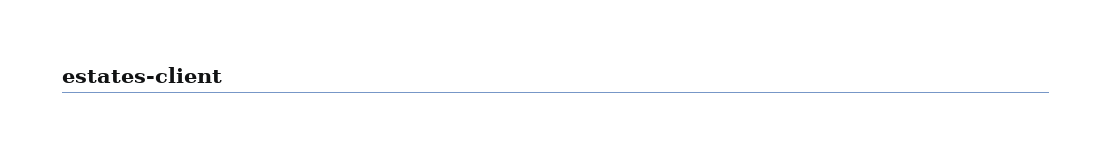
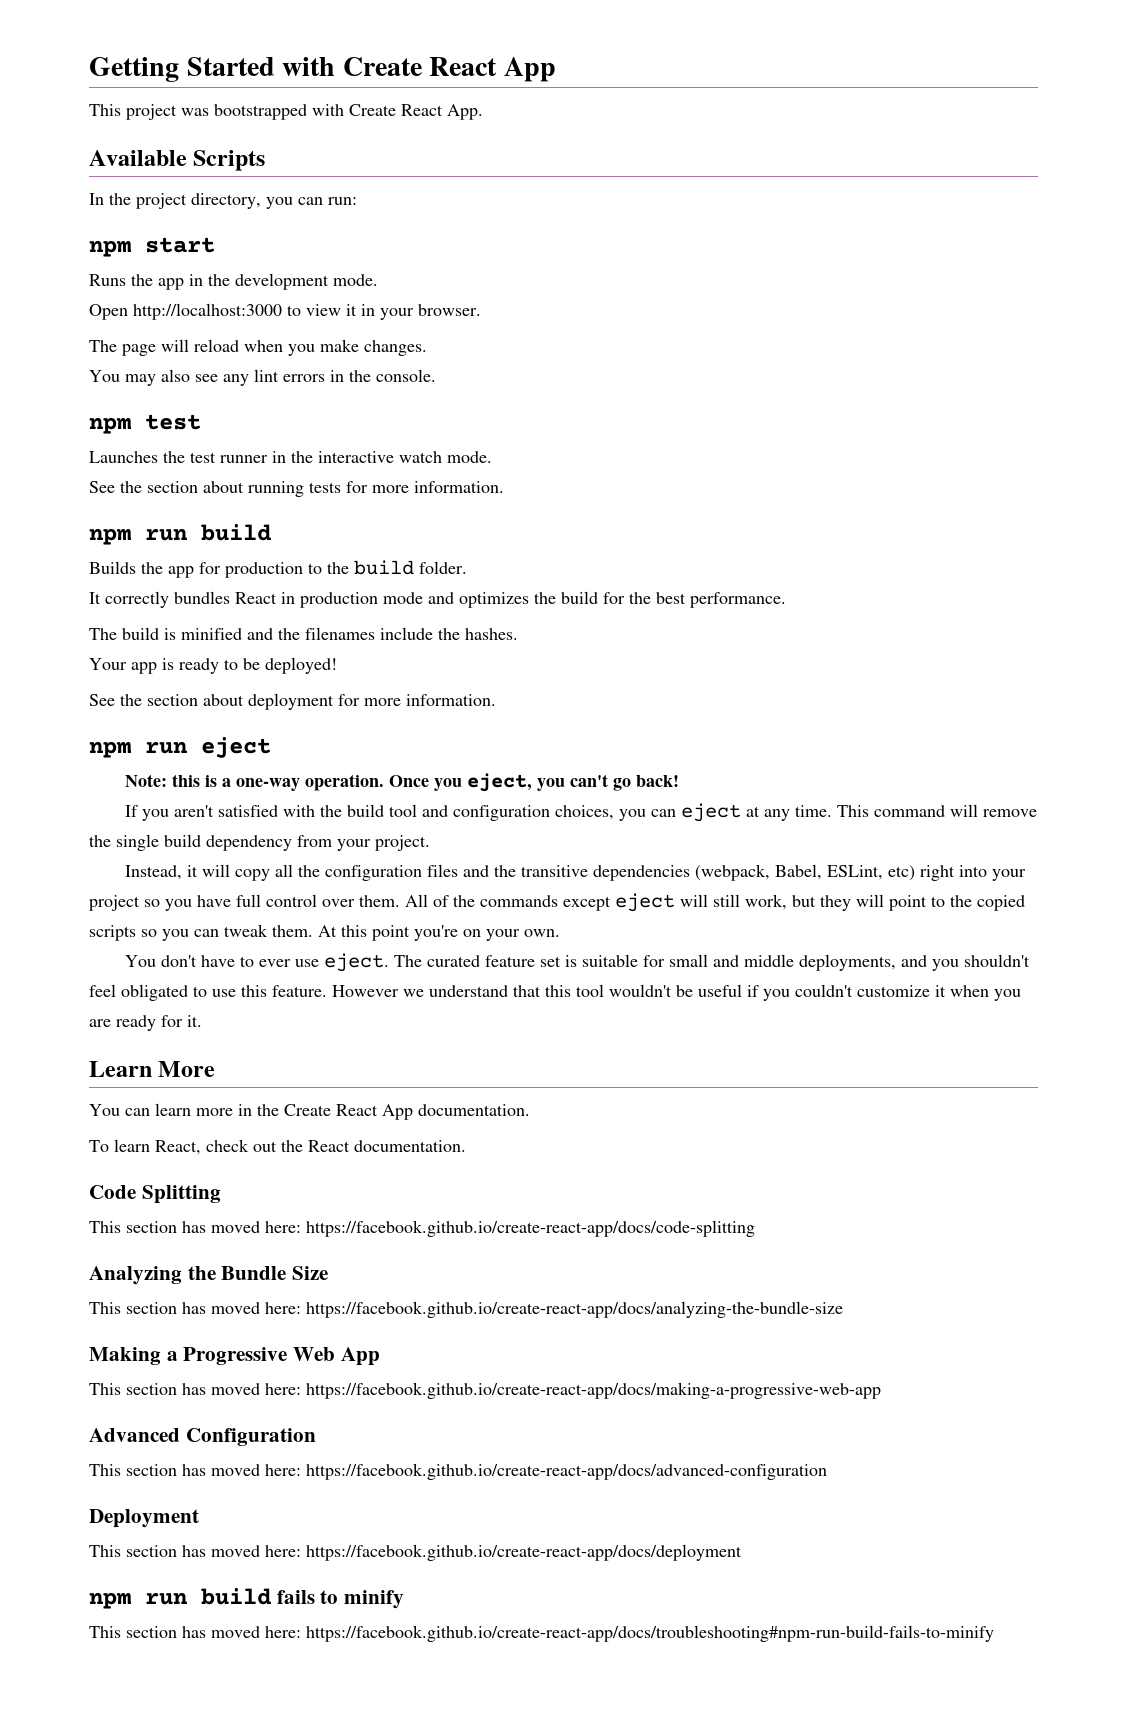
- estates-client
+ Getting Started with Create React App
+ This project was bootstrapped with Create React App.
+ Available Scripts
+ In the project directory, you can run:
+ npm start
+ Runs the app in the development mode.
+ Open http://localhost:3000 to view it in your browser.
+ The page will reload when you make changes.
+ You may also see any lint errors in the console.
+ npm test
+ Launches the test runner in the interactive watch mode.
+ See the section about running tests for more information.
+ npm run build
+ Builds the app for production to the build folder.
+ It correctly bundles React in production mode and optimizes the build for the best performance.
+ The build is minified and the filenames include the hashes.
+ Your app is ready to be deployed!
+ See the section about deployment for more information.
+ npm run eject
+ Note: this is a one-way operation. Once you eject, you can't go back!
+ If you aren't satisfied with the build tool and configuration choices, you can eject at any time. This command will remove the single build dependency from your project.
+ Instead, it will copy all the configuration files and the transitive dependencies (webpack, Babel, ESLint, etc) right into your project so you have full control over them. All of the commands except eject will still work, but they will point to the copied scripts so you can tweak them. At this point you're on your own.
+ You don't have to ever use eject. The curated feature set is suitable for small and middle deployments, and you shouldn't feel obligated to use this feature. However we understand that this tool wouldn't be useful if you couldn't customize it when you are ready for it.
+ Learn More
+ You can learn more in the Create React App documentation.
+ To learn React, check out the React documentation.
+ Code Splitting
+ This section has moved here: https://facebook.github.io/create-react-app/docs/code-splitting
+ Analyzing the Bundle Size
+ This section has moved here: https://facebook.github.io/create-react-app/docs/analyzing-the-bundle-size
+ Making a Progressive Web App
+ This section has moved here: https://facebook.github.io/create-react-app/docs/making-a-progressive-web-app
+ Advanced Configuration
+ This section has moved here: https://facebook.github.io/create-react-app/docs/advanced-configuration
+ Deployment
+ This section has moved here: https://facebook.github.io/create-react-app/docs/deployment
+ npm run build fails to minify
+ This section has moved here: https://facebook.github.io/create-react-app/docs/troubleshooting#npm-run-build-fails-to-minify

